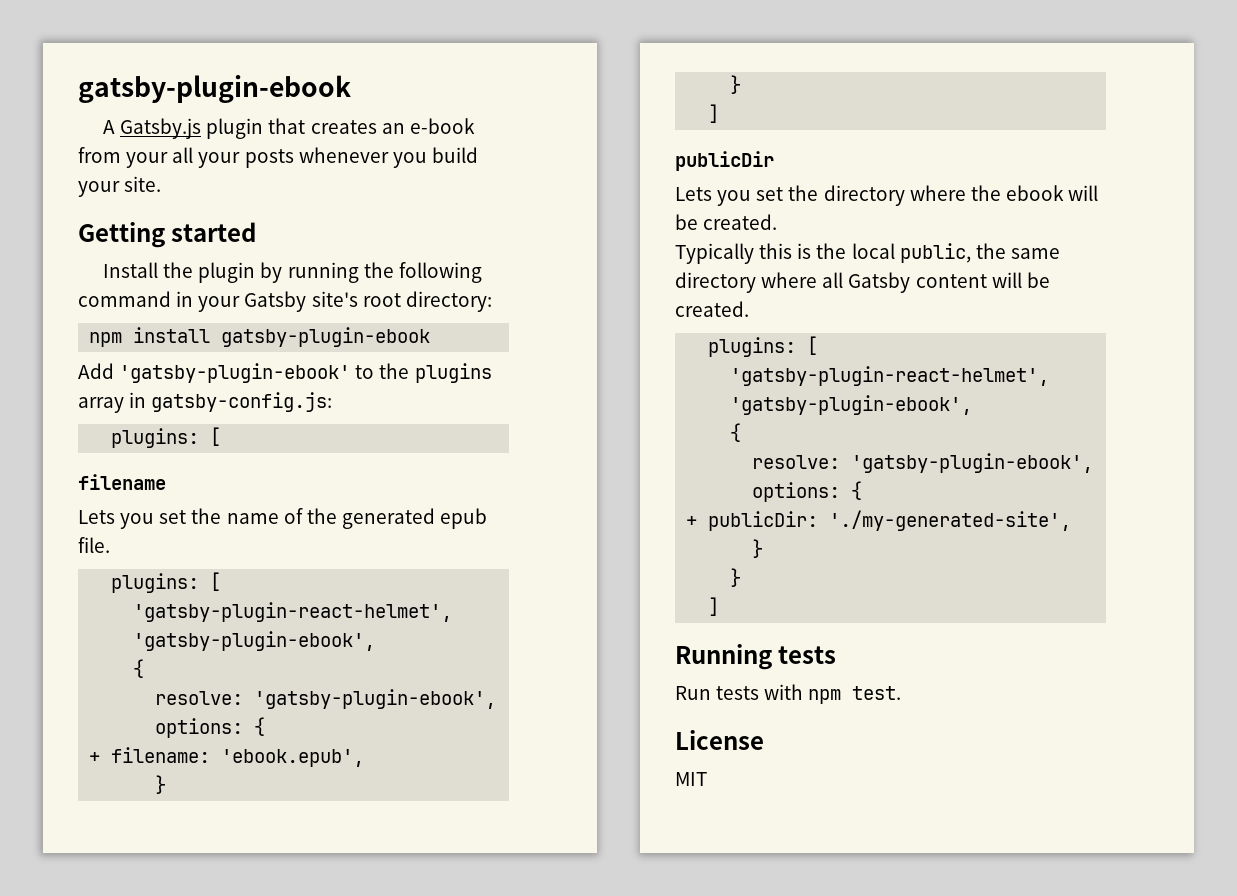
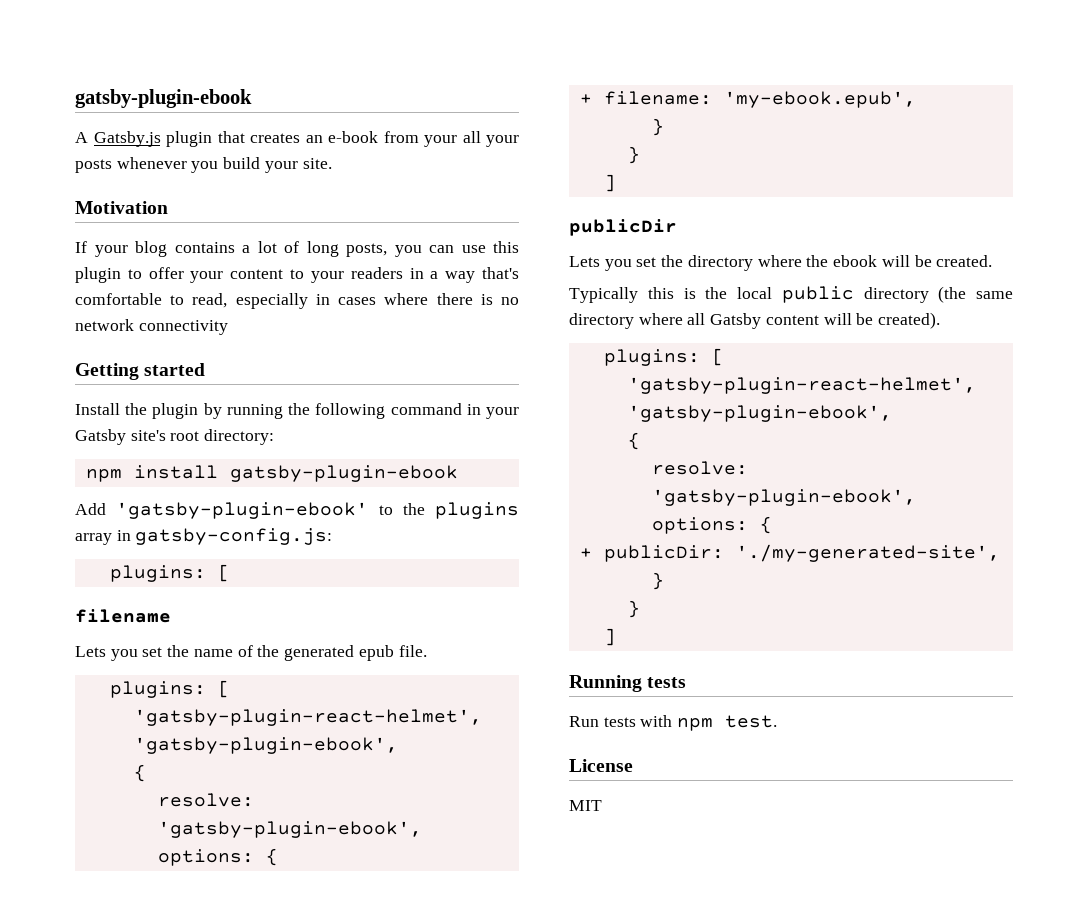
+ Motivation
+ If your blog contains a lot of long posts, you can use this plugin to offer your content to your readers in a way that's comfortable to read, especially in cases where there is no network connectivity
- + filename: 'ebook.epub',
+ + filename: 'my-ebook.epub',
- Typically this is the local public, the same directory where all Gatsby content will be created.
+ Typically this is the local public directory (the same directory where all Gatsby content will be created).

